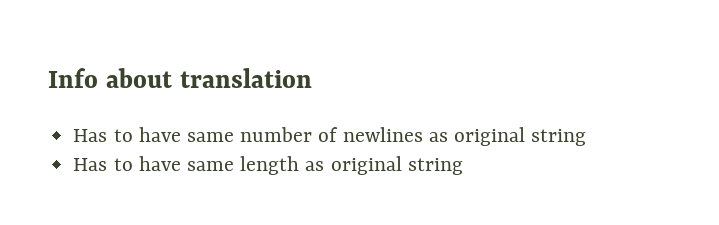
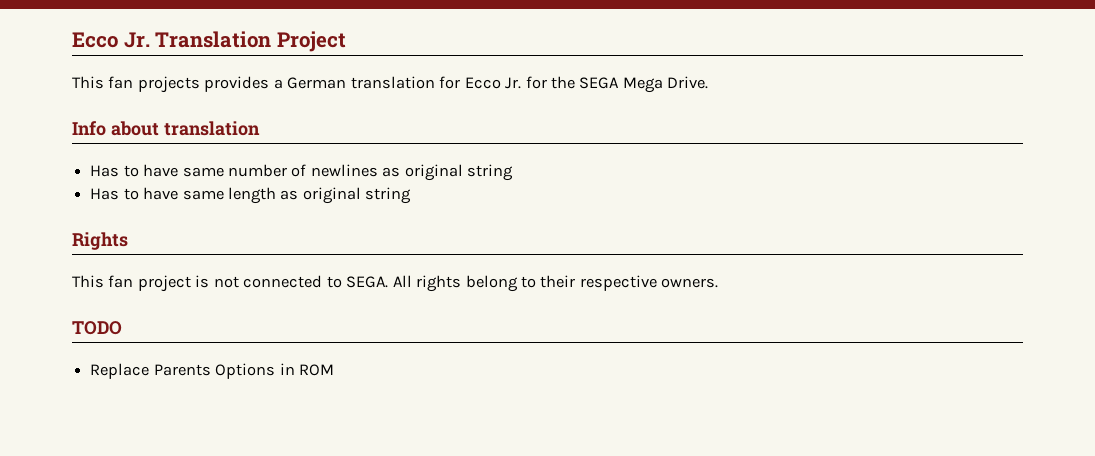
+ Ecco Jr. Translation Project
+ This fan projects provides a German translation for Ecco Jr. for the SEGA Mega Drive.
+ Rights
+ This fan project is not connected to SEGA. All rights belong to their respective owners.
+ TODO
+ Replace Parents Options in ROM

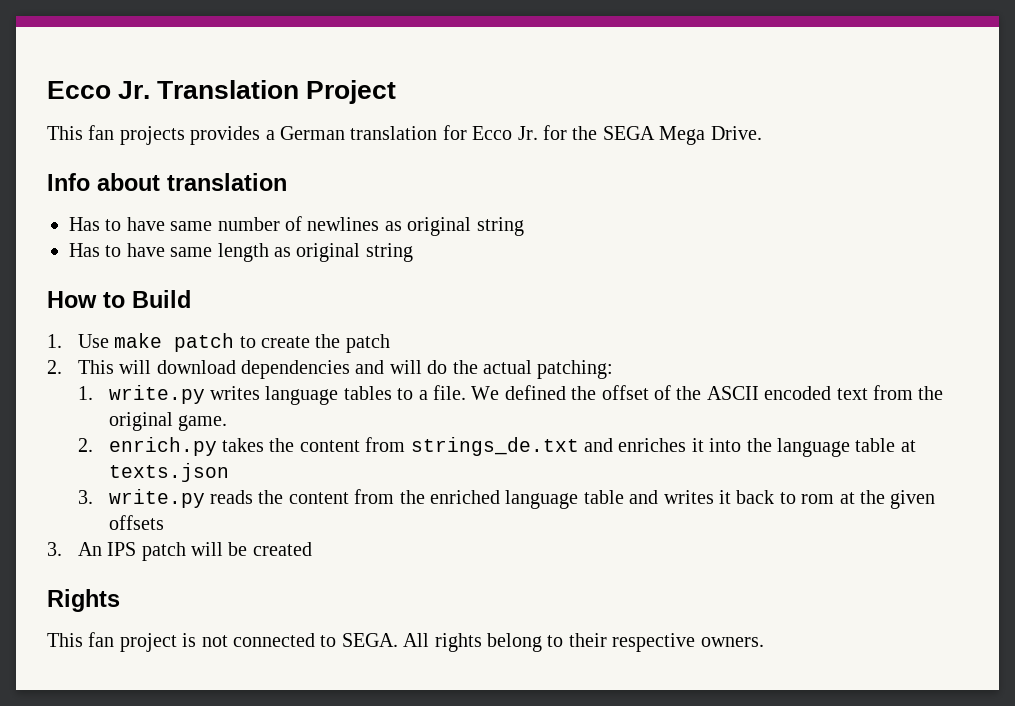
+ How to Build
+ 1. Use make patch to create the patch
+ 2. This will download dependencies and will do the actual patching:
+ 1. write.py writes language tables to a file. We defined the offset of the ASCII encoded text from the original game.
+ 2. enrich.py takes the content from strings_de.txt and enriches it into the language table at texts.json
+ 3. write.py reads the content from the enriched language table and writes it back to rom at the given offsets
+ 3. An IPS patch will be created
- TODO
- Replace Parents Options in ROM

